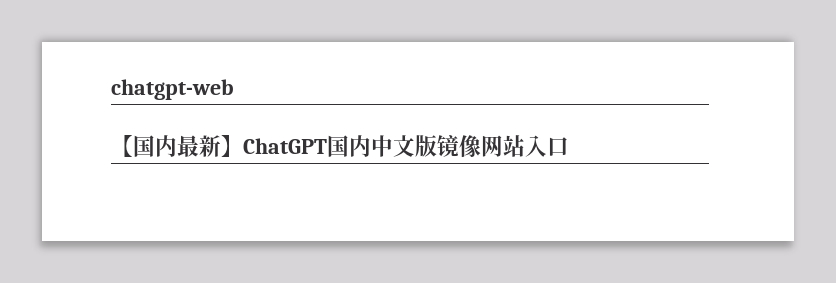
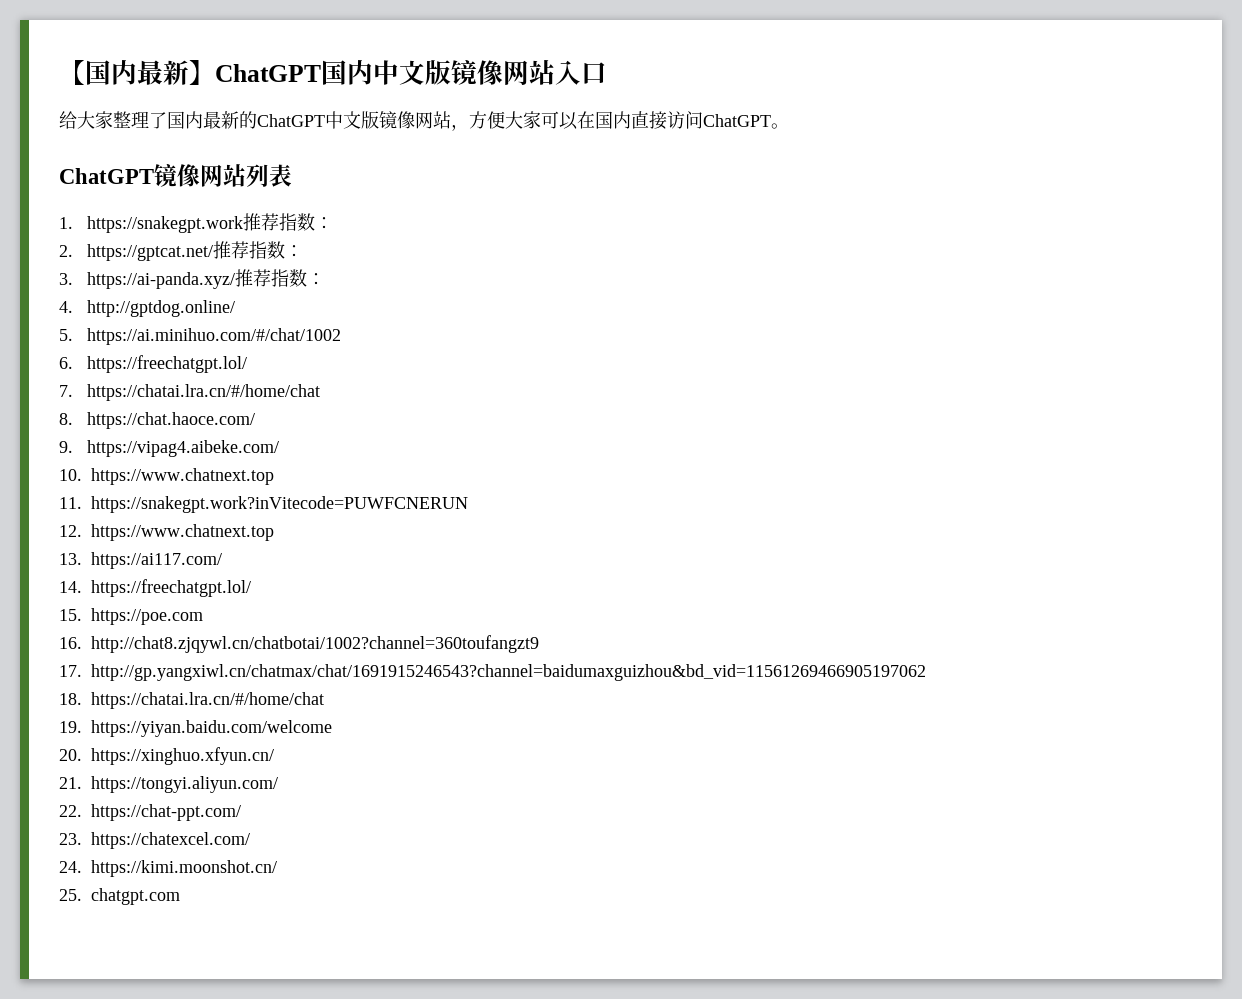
- chatgpt-web
+ 给大家整理了国内最新的ChatGPT中文版镜像网站，方便大家可以在国内直接访问ChatGPT。
+ ChatGPT镜像网站列表
+ 1. https://snakegpt.work推荐指数：
+ 2. https://gptcat.net/推荐指数：
+ 3. https://ai-panda.xyz/推荐指数：
+ 4. http://gptdog.online/
+ 5. https://ai.minihuo.com/#/chat/1002
+ 6. https://freechatgpt.lol/
+ 7. https://chatai.lra.cn/#/home/chat
+ 8. https://chat.haoce.com/
+ 9. https://vipag4.aibeke.com/
+ 10. https://www.chatnext.top
+ 11. https://snakegpt.work?inVitecode=PUWFCNERUN
+ 12. https://www.chatnext.top
+ 13. https://ai117.com/
+ 14. https://freechatgpt.lol/
+ 15. https://poe.com
+ 16. http://chat8.zjqywl.cn/chatbotai/1002?channel=360toufangzt9
+ 17. http://gp.yangxiwl.cn/chatmax/chat/1691915246543?channel=baidumaxguizhou&bd_vid=11561269466905197062
+ 18. https://chatai.lra.cn/#/home/chat
+ 19. https://yiyan.baidu.com/welcome
+ 20. https://xinghuo.xfyun.cn/
+ 21. https://tongyi.aliyun.com/
+ 22. https://chat-ppt.com/
+ 23. https://chatexcel.com/
+ 24. https://kimi.moonshot.cn/
+ 25. chatgpt.com

